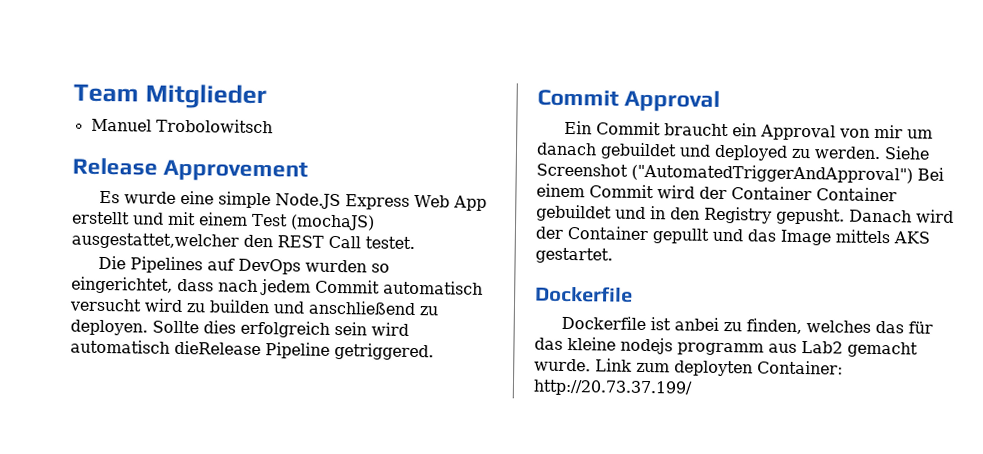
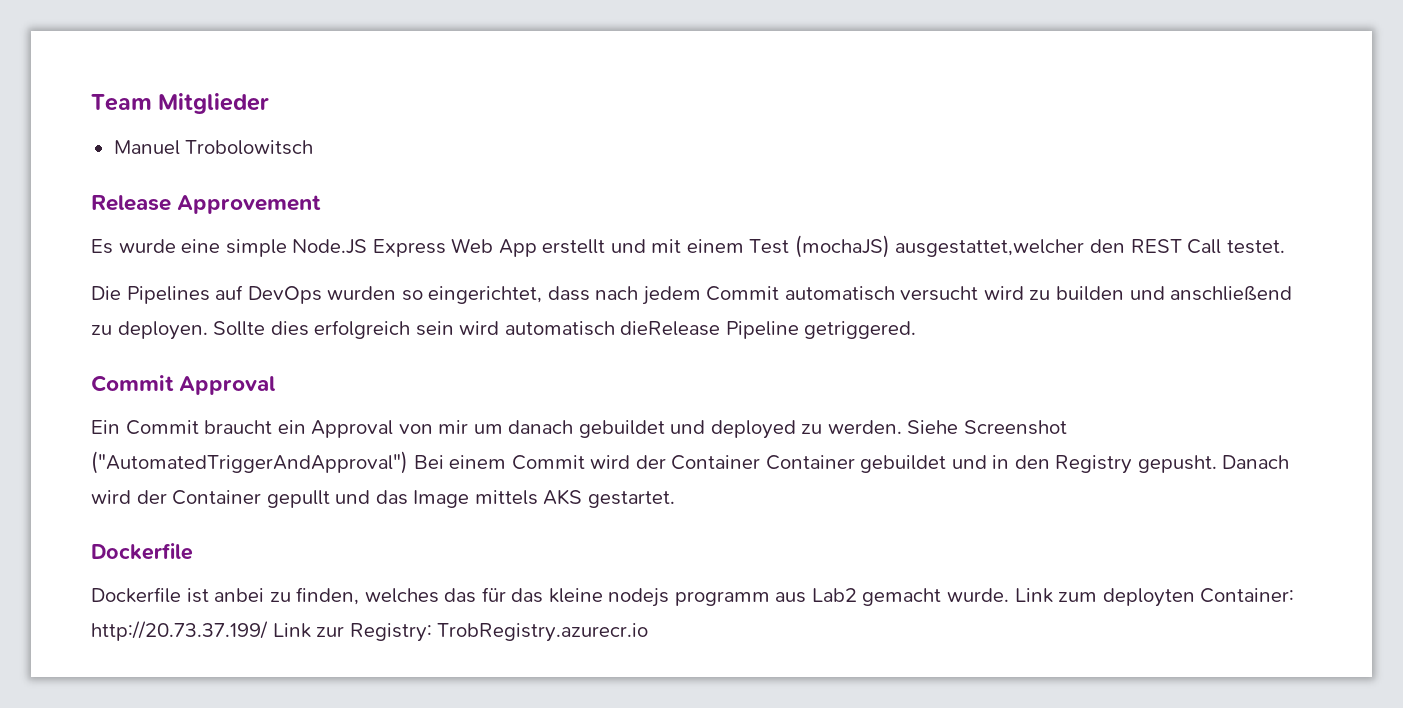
- Link zum deployten Container: http://20.73.37.199/
+ Link zum deployten Container: http://20.73.37.199/ Link zur Registry: TrobRegistry.azurecr.io

